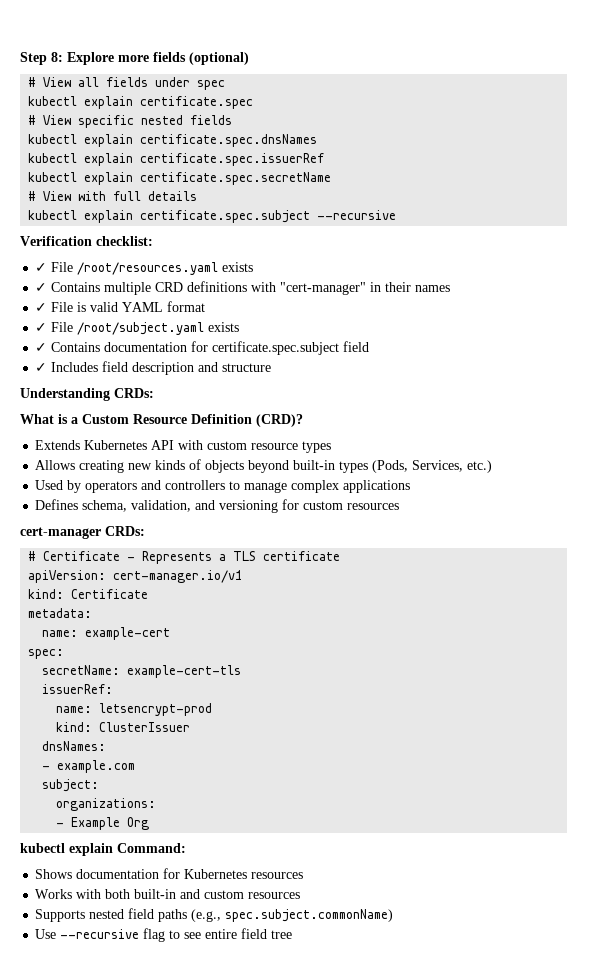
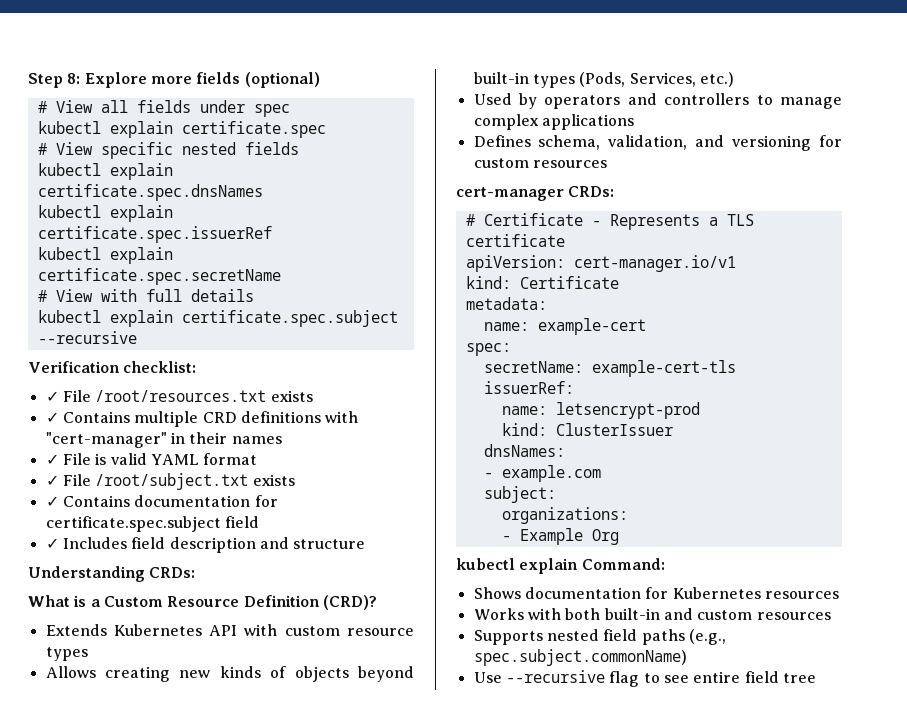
- ✓ File /root/resources.yaml exists
+ ✓ File /root/resources.txt exists
- ✓ File /root/subject.yaml exists
+ ✓ File /root/subject.txt exists

